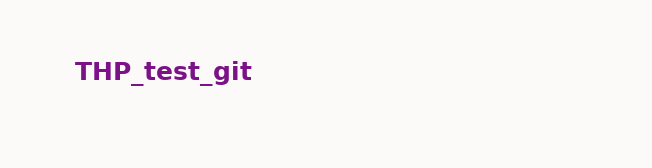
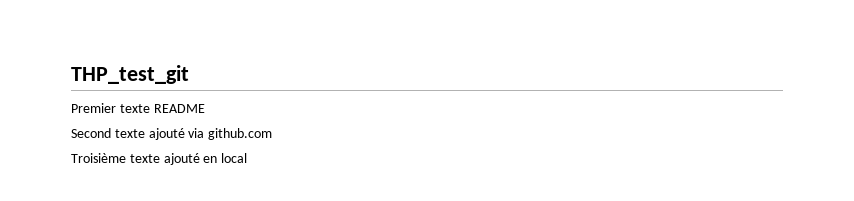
+ Premier texte README
+ Second texte ajouté via github.com
+ Troisième texte ajouté en local

